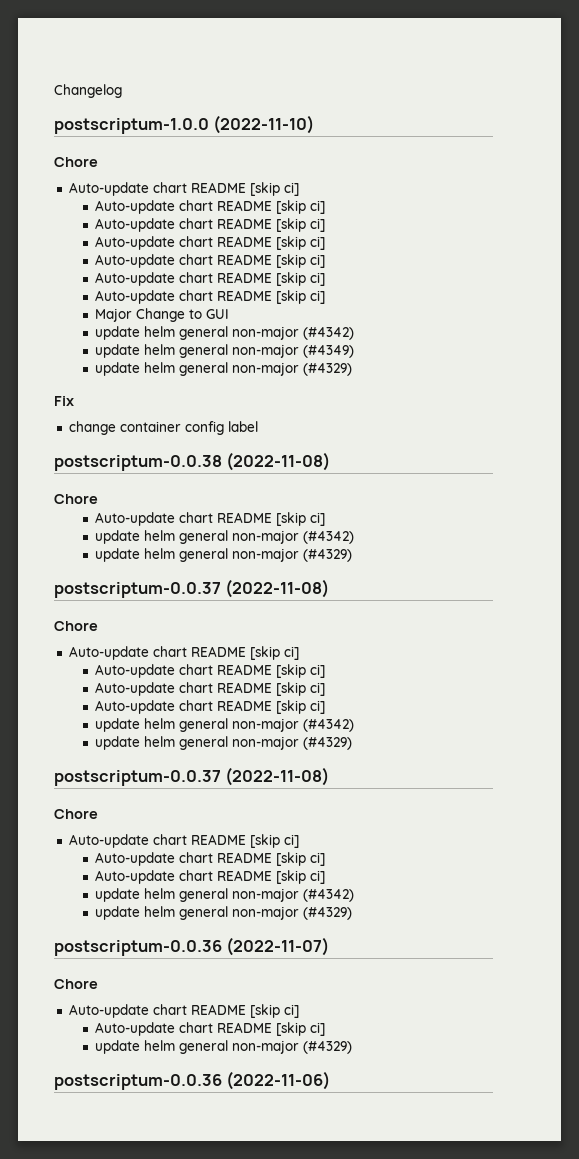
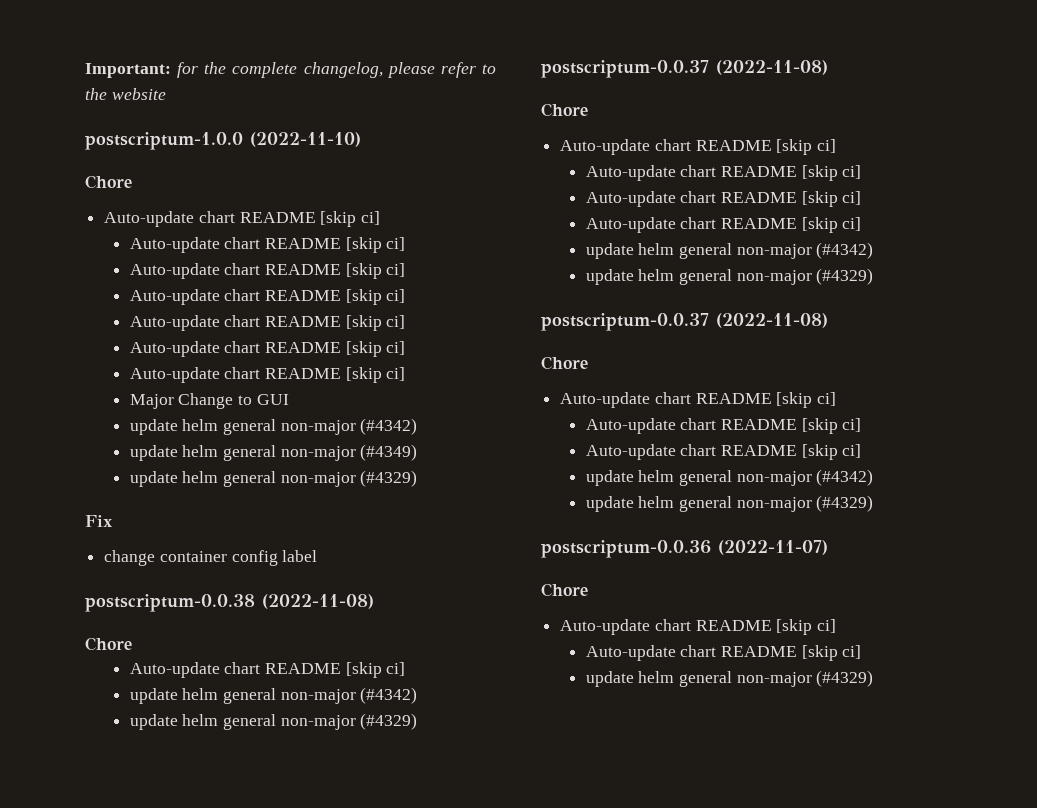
- Changelog
+ Important: for the complete changelog, please refer to the website
- postscriptum-0.0.36 (2022-11-06)

